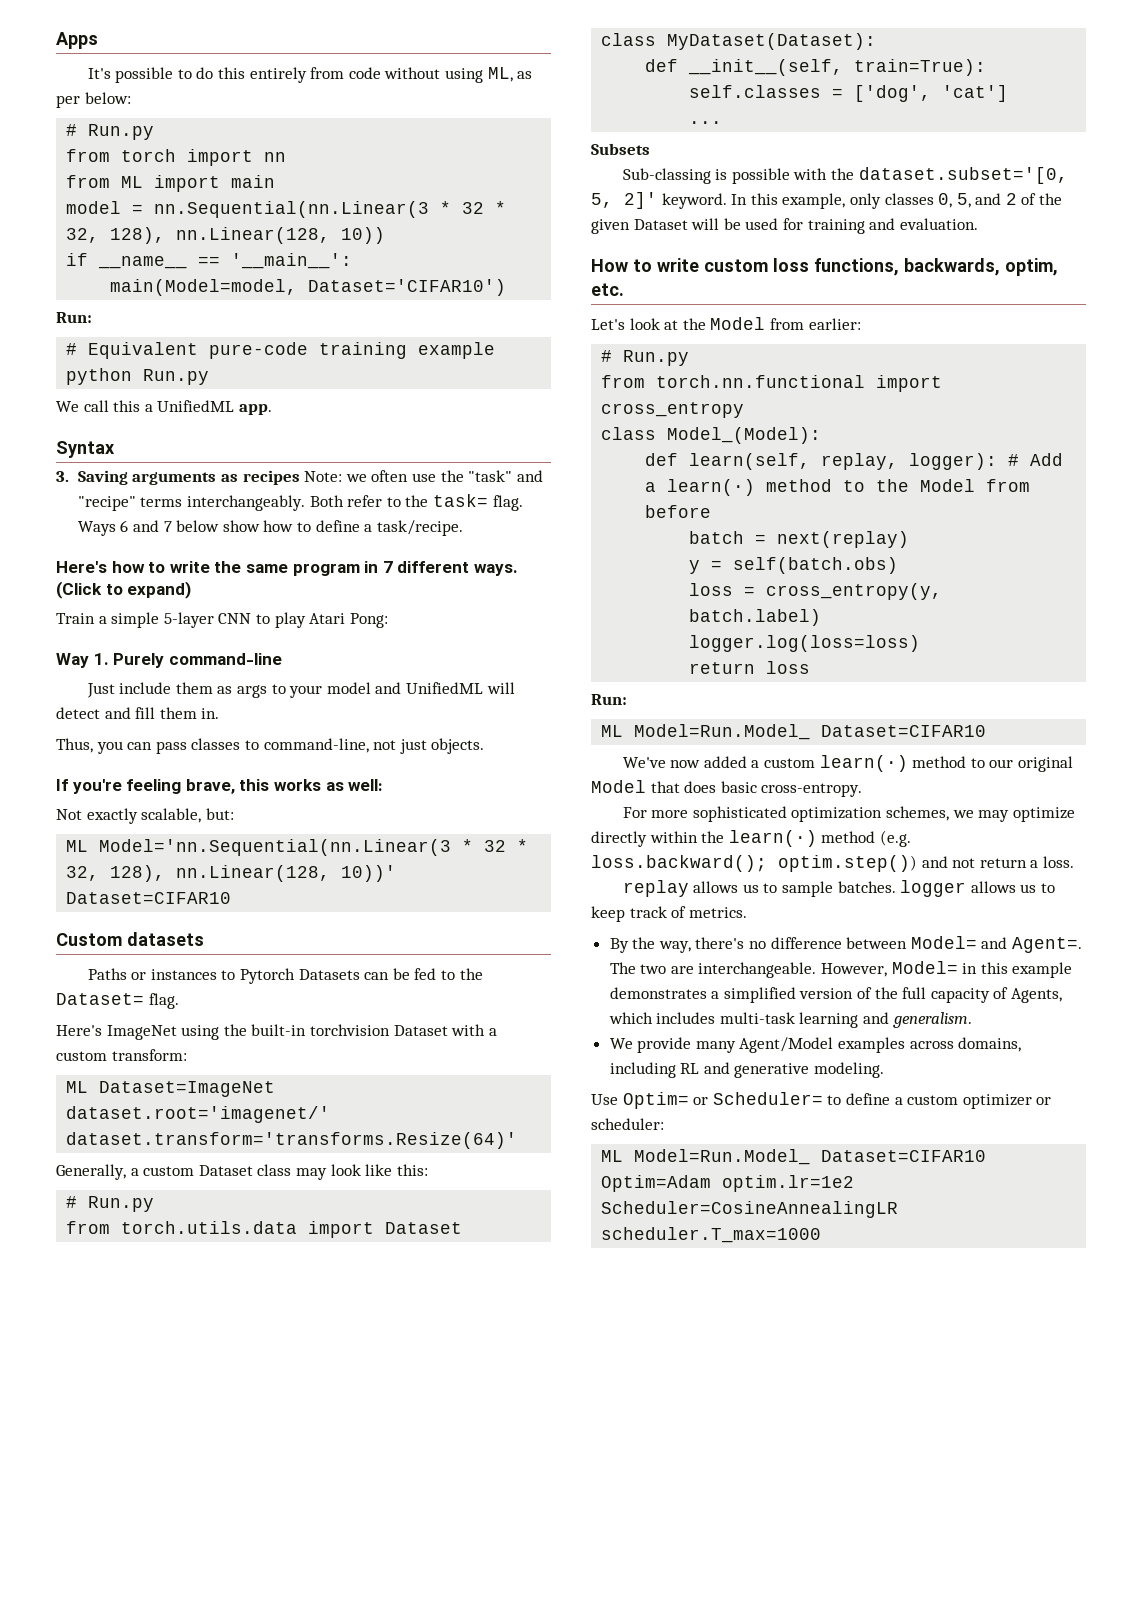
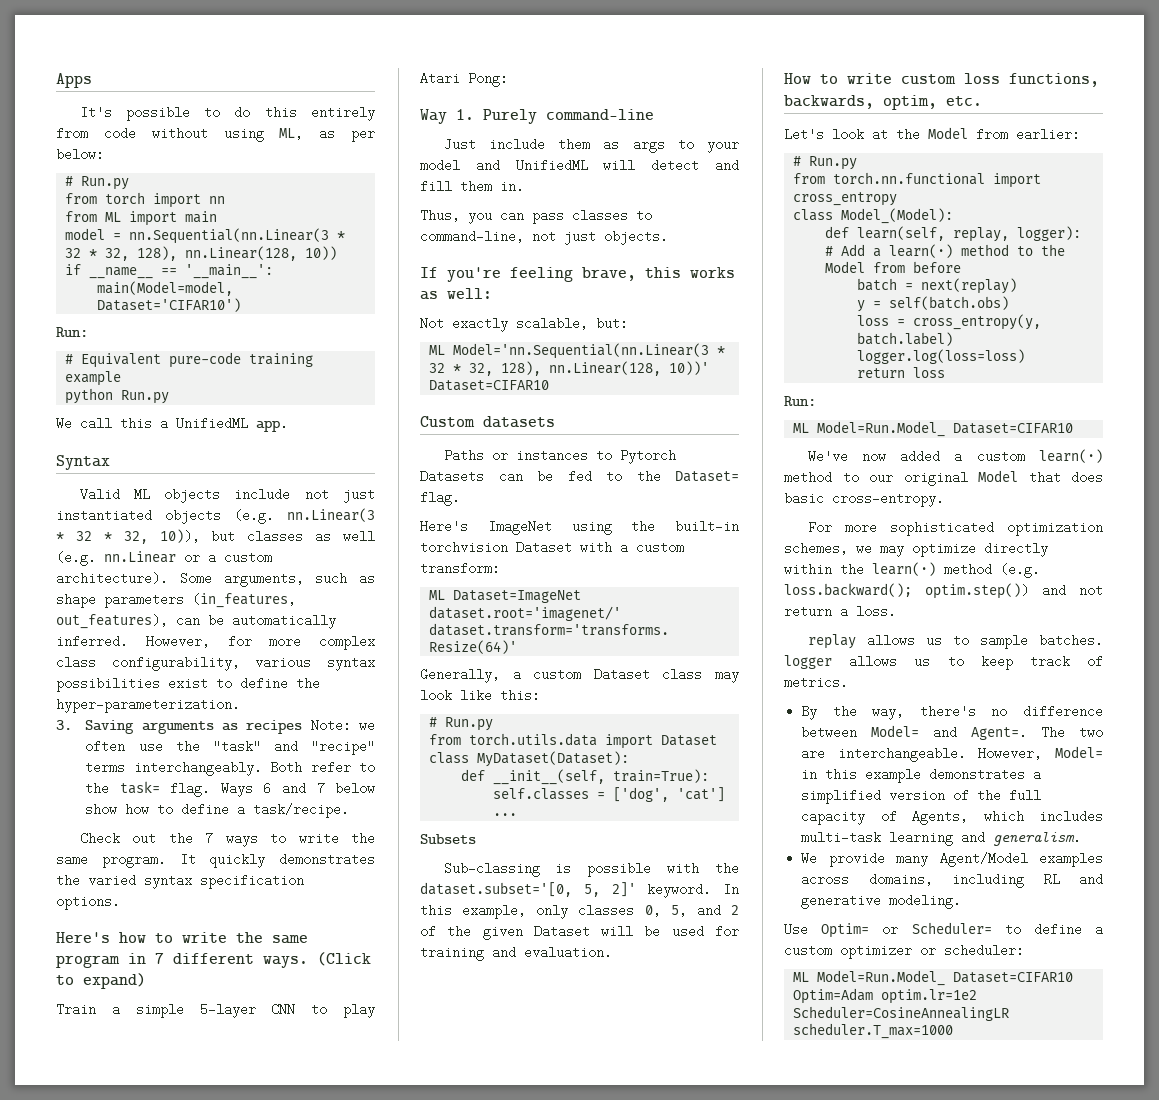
+ Valid ML objects include not just instantiated objects (e.g. nn.Linear(3 * 32 * 32, 10)), but classes as well (e.g. nn.Linear or a custom architecture). Some arguments, such as shape parameters (in_features, out_features), can be automatically inferred. However, for more complex class configurability, various syntax possibilities exist to define the hyper-parameterization.
+ Check out the 7 ways to write the same program. It quickly demonstrates the varied syntax specification options.

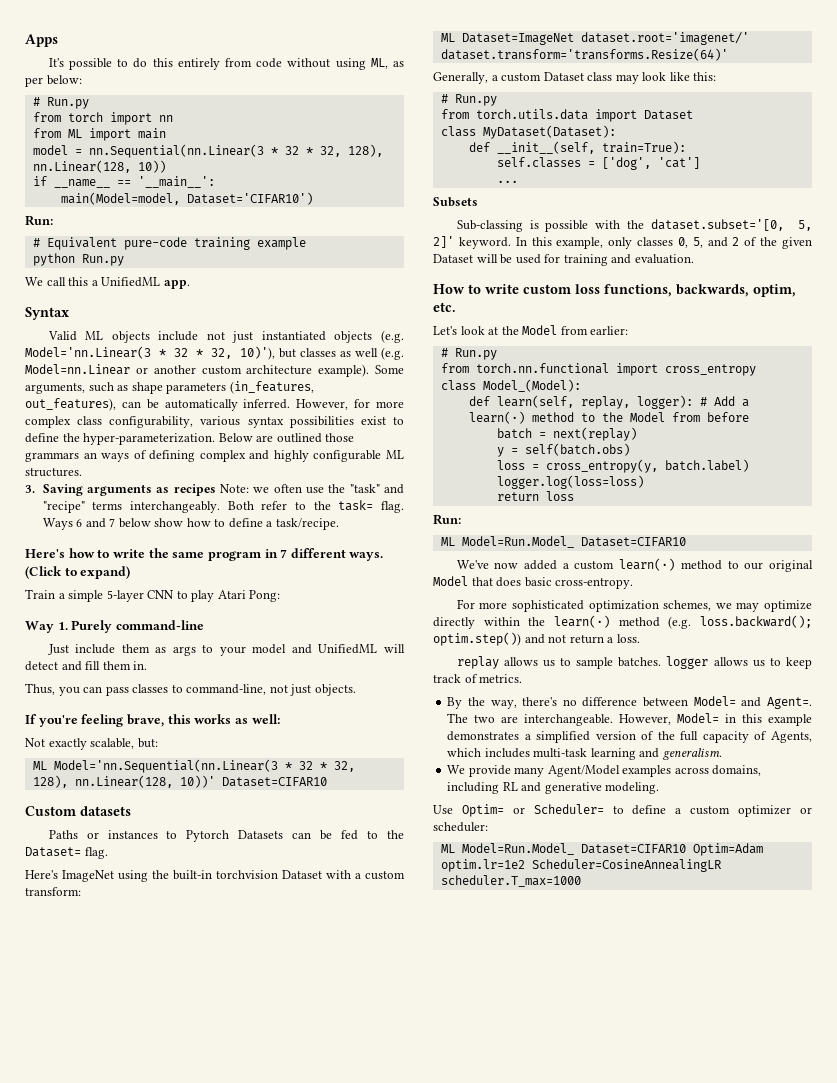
- Valid ML objects include not just instantiated objects (e.g. nn.Linear(3 * 32 * 32, 10)), but classes as well (e.g. nn.Linear or a custom architecture).
+ Valid ML objects include not just instantiated objects (e.g. Model='nn.Linear(3 * 32 * 32, 10)'), but classes as well (e.g. Model=nn.Linear or another custom architecture example).
+ Below are outlined those grammars an ways of defining complex and highly configurable ML structures.
- Check out the 7 ways to write the same program. It quickly demonstrates the varied syntax specification options.

